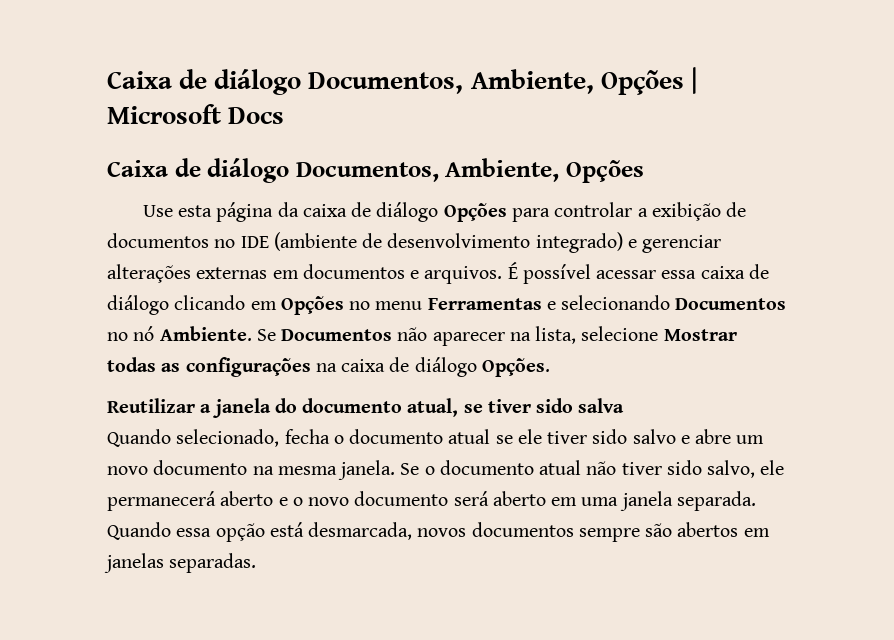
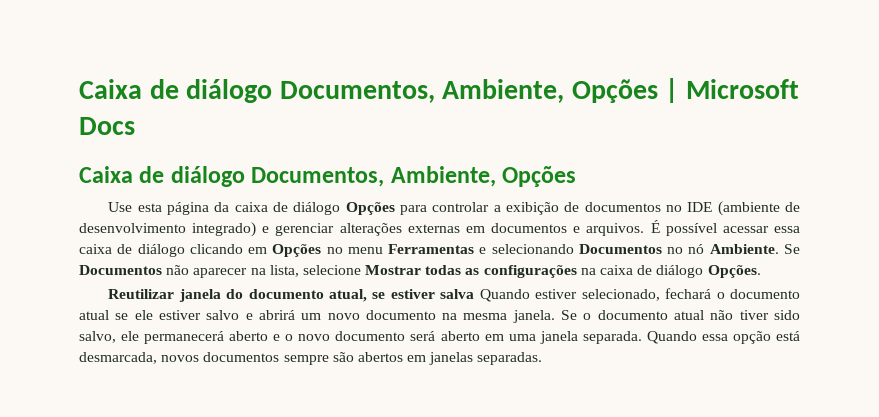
- Reutilizar a janela do documento atual, se tiver sido salva
- Quando selecionado, fecha o documento atual se ele tiver sido salvo e abre um novo documento na mesma janela.
+ Reutilizar janela do documento atual, se estiver salva Quando estiver selecionado, fechará o documento atual se ele estiver salvo e abrirá um novo documento na mesma janela.

